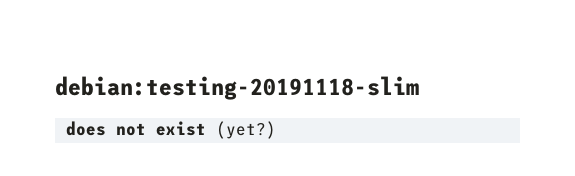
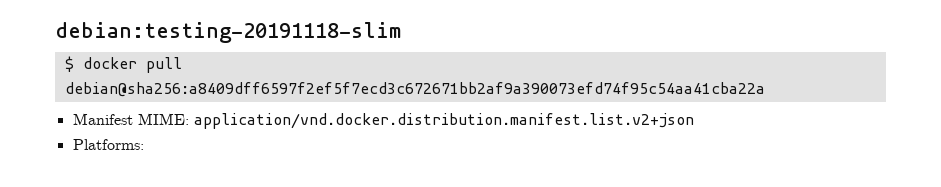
- does not exist (yet?)
+ $ docker pull debian@sha256:a8409dff6597f2ef5f7ecd3c672671bb2af9a390073efd74f95c54aa41cba22a
+ Manifest MIME: application/vnd.docker.distribution.manifest.list.v2+json
+ Platforms:

